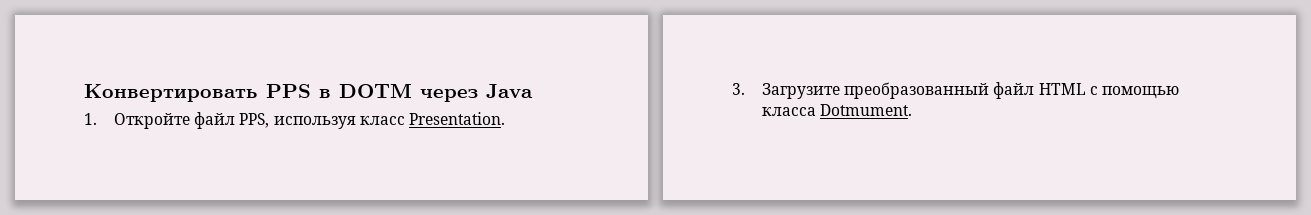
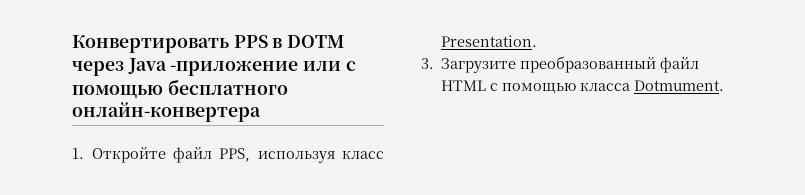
- Конвертировать PPS в DOTM через Java
+ Конвертировать PPS в DOTM через Java -приложение или с помощью бесплатного онлайн-конвертера

